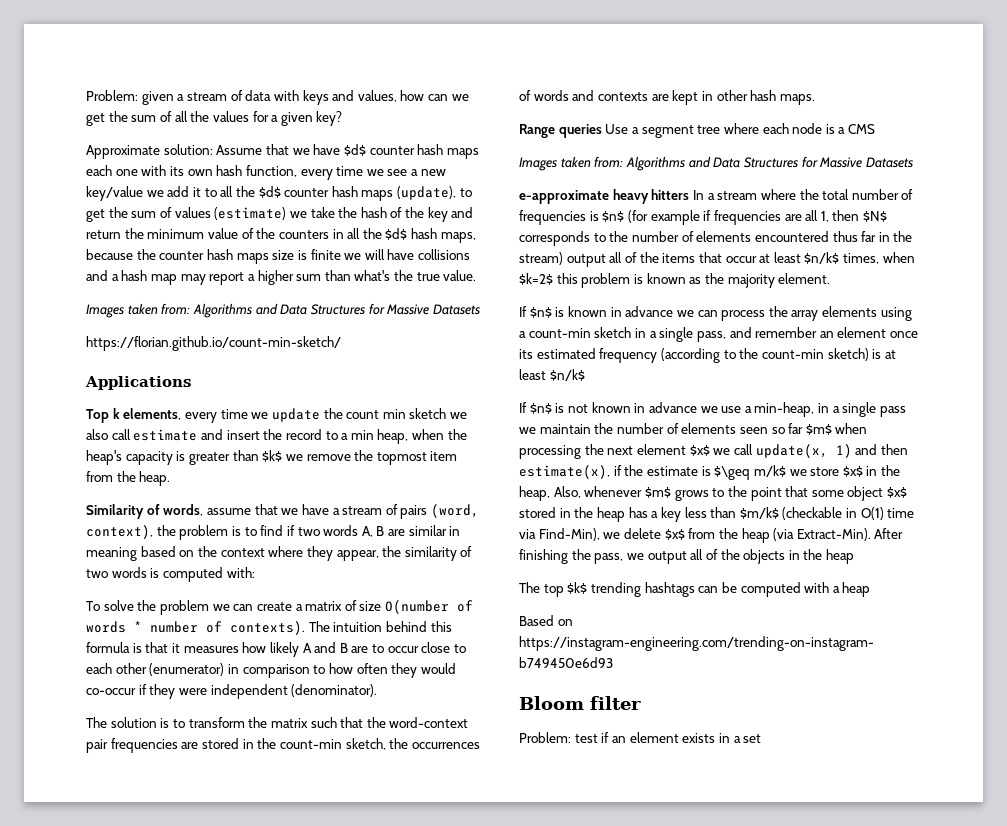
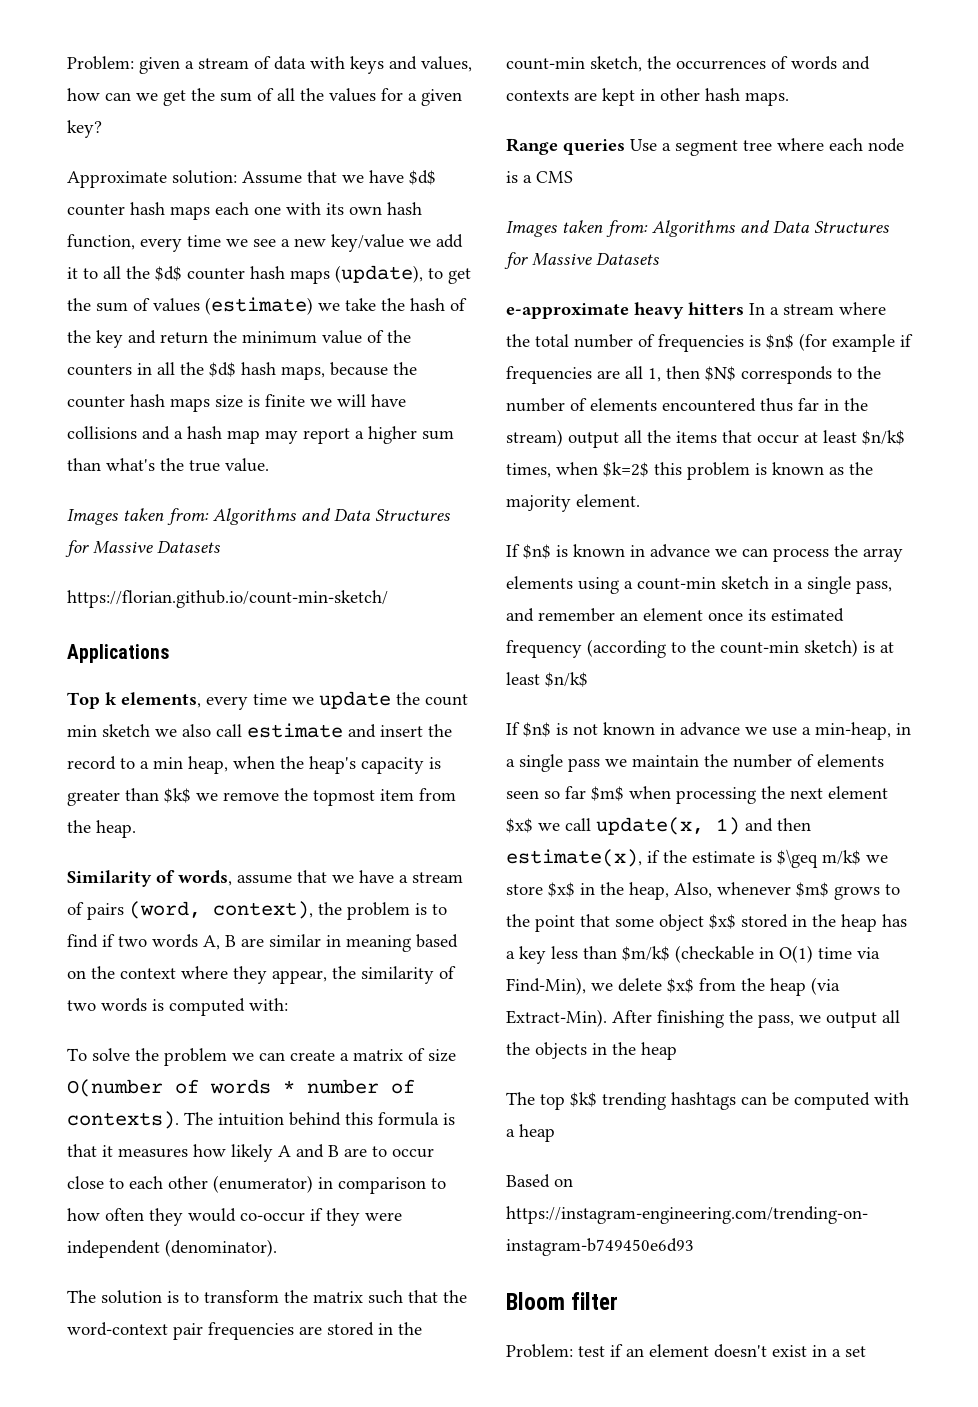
- e-approximate heavy hitters In a stream where the total number of frequencies is $n$ (for example if frequencies are all 1, then $N$ corresponds to the number of elements encountered thus far in the stream) output all of the items that occur at least $n/k$ times, when $k=2$ this problem is known as the majority element.
+ e-approximate heavy hitters In a stream where the total number of frequencies is $n$ (for example if frequencies are all 1, then $N$ corresponds to the number of elements encountered thus far in the stream) output all the items that occur at least $n/k$ times, when $k=2$ this problem is known as the majority element.
- After finishing the pass, we output all of the objects in the heap
+ After finishing the pass, we output all the objects in the heap
- Problem: test if an element exists in a set
+ Problem: test if an element doesn't exist in a set

